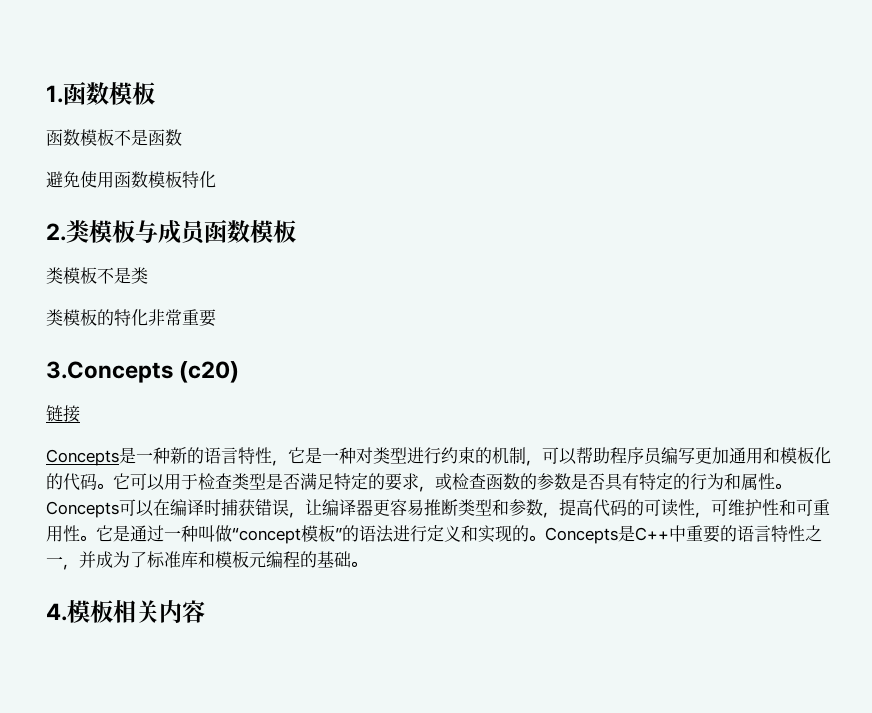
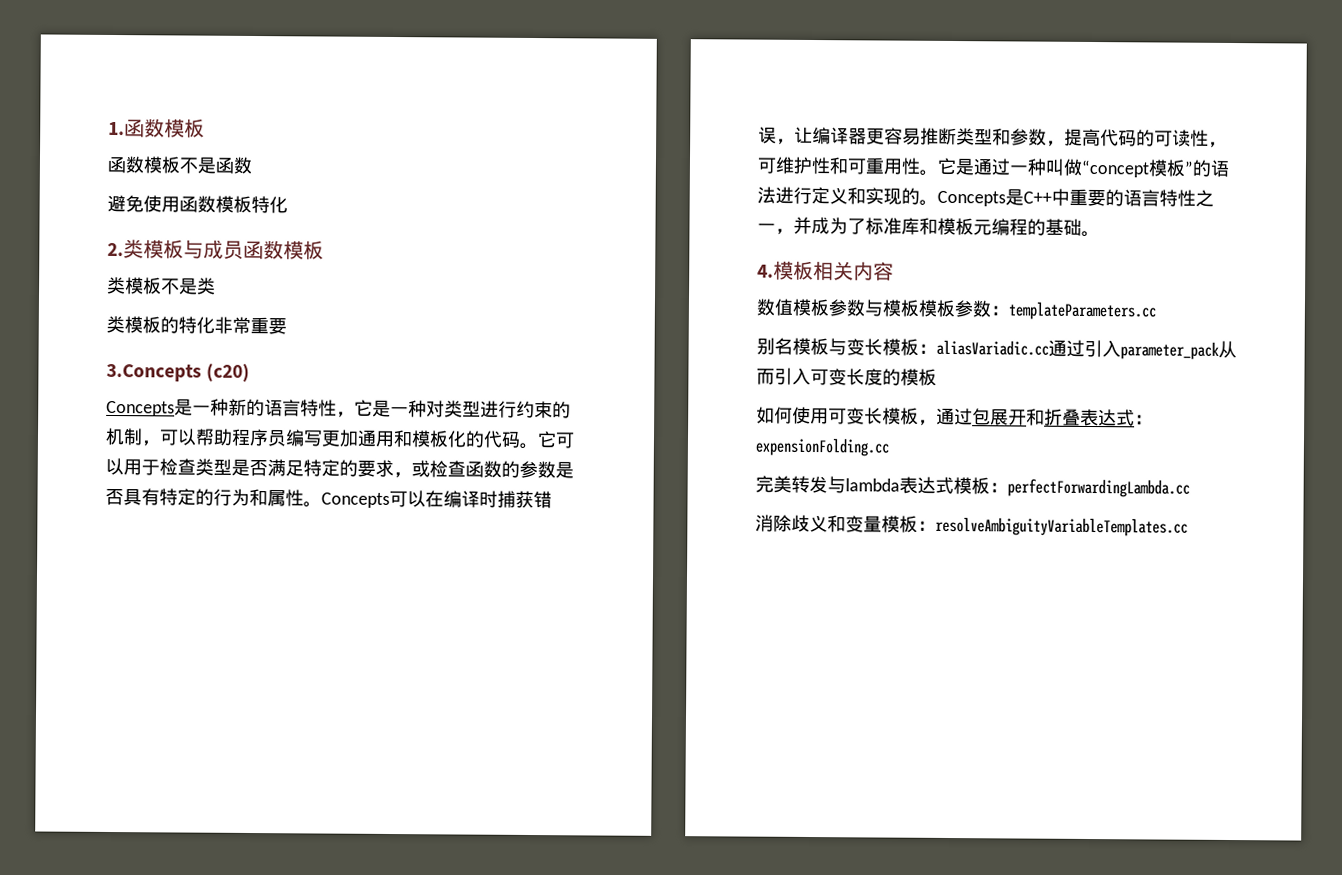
- 链接
+ 数值模板参数与模板模板参数：templateParameters.cc
+ 别名模板与变长模板：aliasVariadic.cc通过引入parameter_pack从而引入可变长度的模板
+ 如何使用可变长模板，通过包展开和折叠表达式：expensionFolding.cc
+ 完美转发与lambda表达式模板：perfectForwardingLambda.cc
+ 消除歧义和变量模板：resolveAmbiguityVariableTemplates.cc

